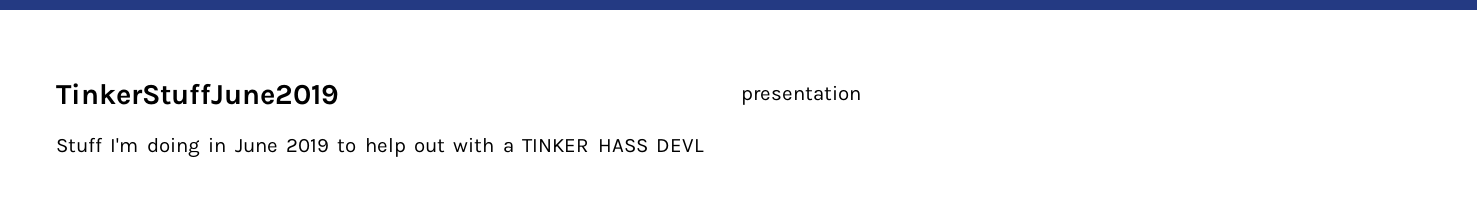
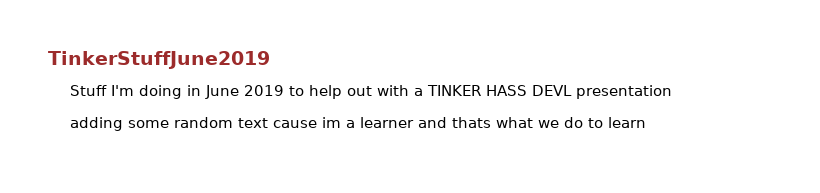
+ adding some random text cause im a learner and thats what we do to learn

